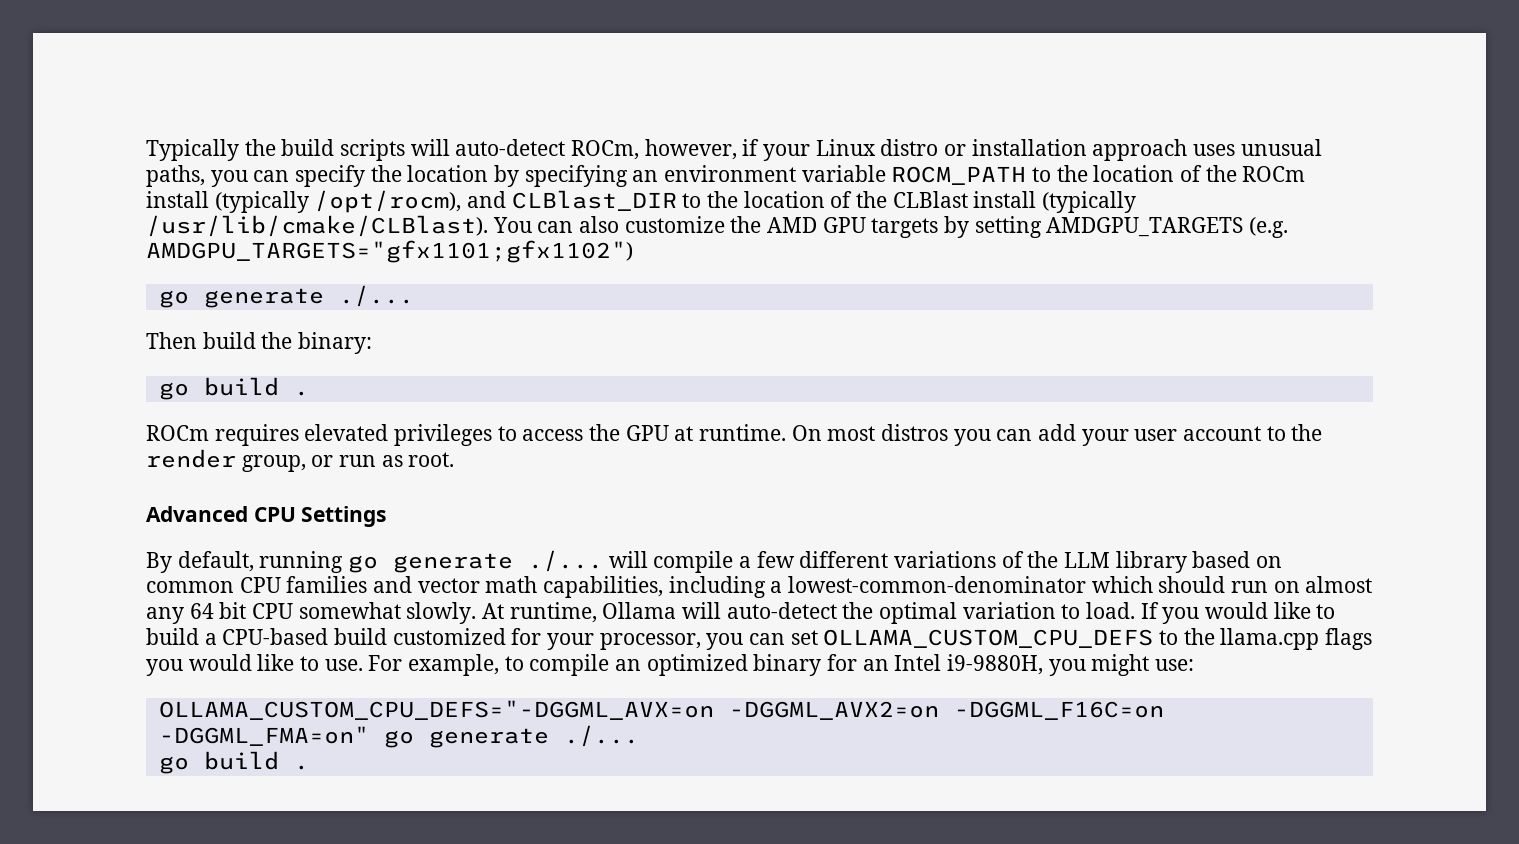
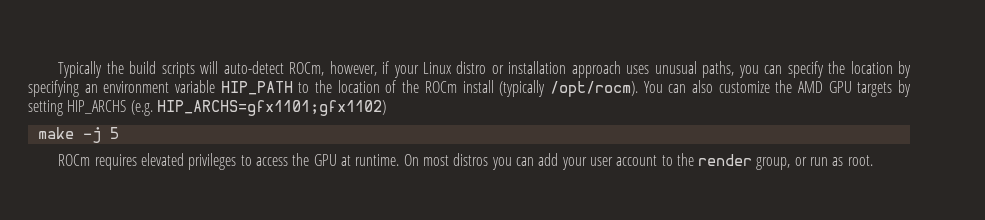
- Typically the build scripts will auto-detect ROCm, however, if your Linux distro or installation approach uses unusual paths, you can specify the location by specifying an environment variable ROCM_PATH to the location of the ROCm install (typically /opt/rocm), and CLBlast_DIR to the location of the CLBlast install (typically /usr/lib/cmake/CLBlast).
+ Typically the build scripts will auto-detect ROCm, however, if your Linux distro or installation approach uses unusual paths, you can specify the location by specifying an environment variable HIP_PATH to the location of the ROCm install (typically /opt/rocm).
- You can also customize the AMD GPU targets by setting AMDGPU_TARGETS (e.g. AMDGPU_TARGETS="gfx1101;gfx1102")
- go generate ./...
- Then build the binary:
- go build .
+ You can also customize the AMD GPU targets by setting HIP_ARCHS (e.g. HIP_ARCHS=gfx1101;gfx1102)
+ make -j 5
- Advanced CPU Settings
- By default, running go generate ./... will compile a few different variations of the LLM library based on common CPU families and vector math capabilities, including a lowest-common-denominator which should run on almost any 64 bit CPU somewhat slowly. At runtime, Ollama will auto-detect the optimal variation to load. If you would like to build a CPU-based build customized for your processor, you can set OLLAMA_CUSTOM_CPU_DEFS to the llama.cpp flags you would like to use. For example, to compile an optimized binary for an Intel i9-9880H, you might use:
- OLLAMA_CUSTOM_CPU_DEFS="-DGGML_AVX=on -DGGML_AVX2=on -DGGML_F16C=on -DGGML_FMA=on" go generate ./...
- go build .

